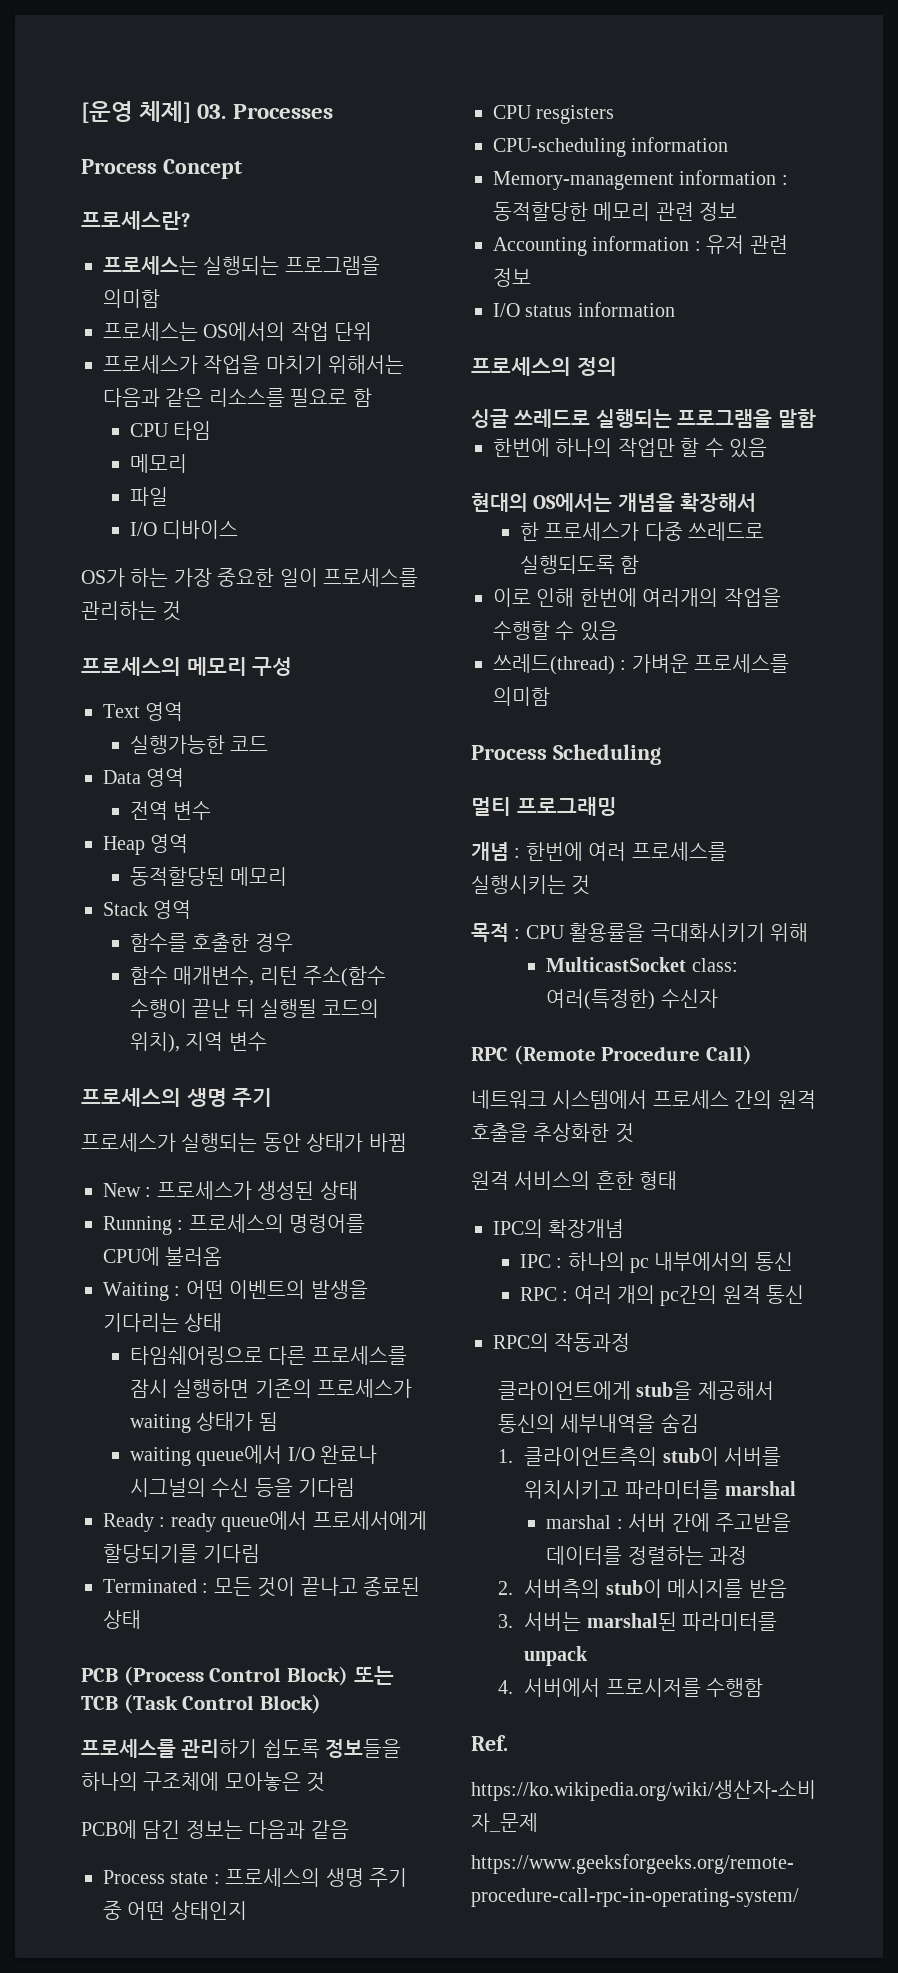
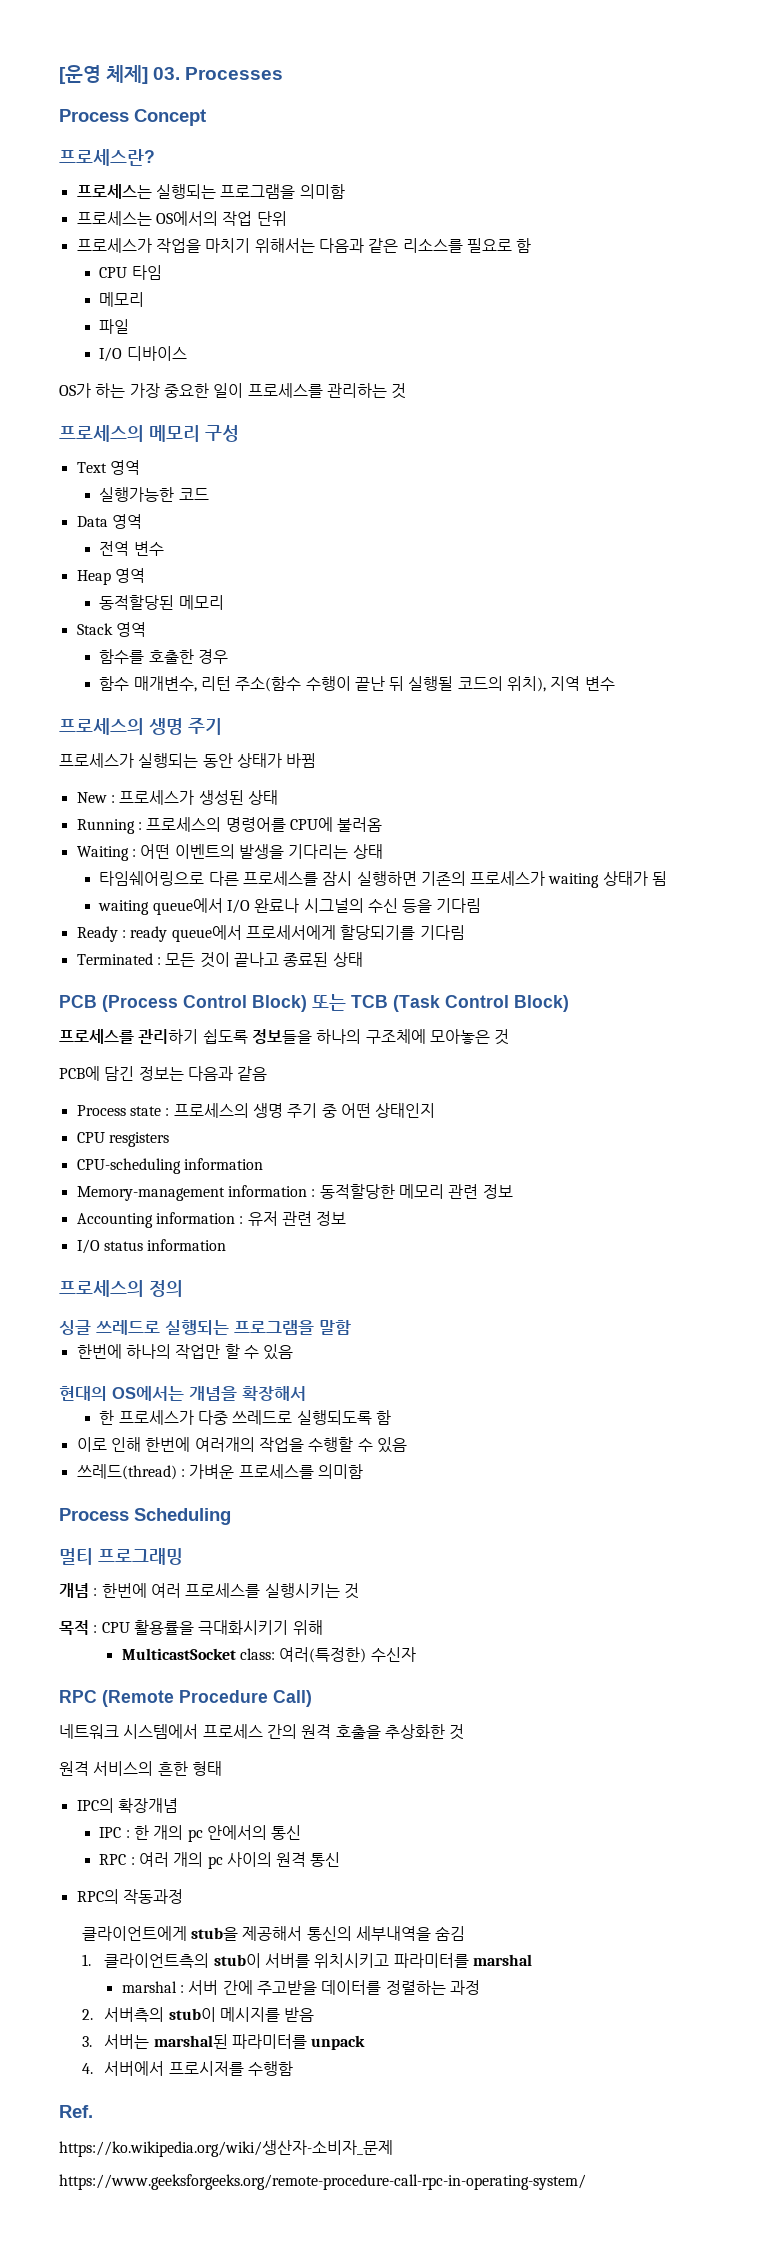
- IPC : 하나의 pc 내부에서의 통신
+ IPC : 한 개의 pc 안에서의 통신
- RPC : 여러 개의 pc간의 원격 통신
+ RPC : 여러 개의 pc 사이의 원격 통신

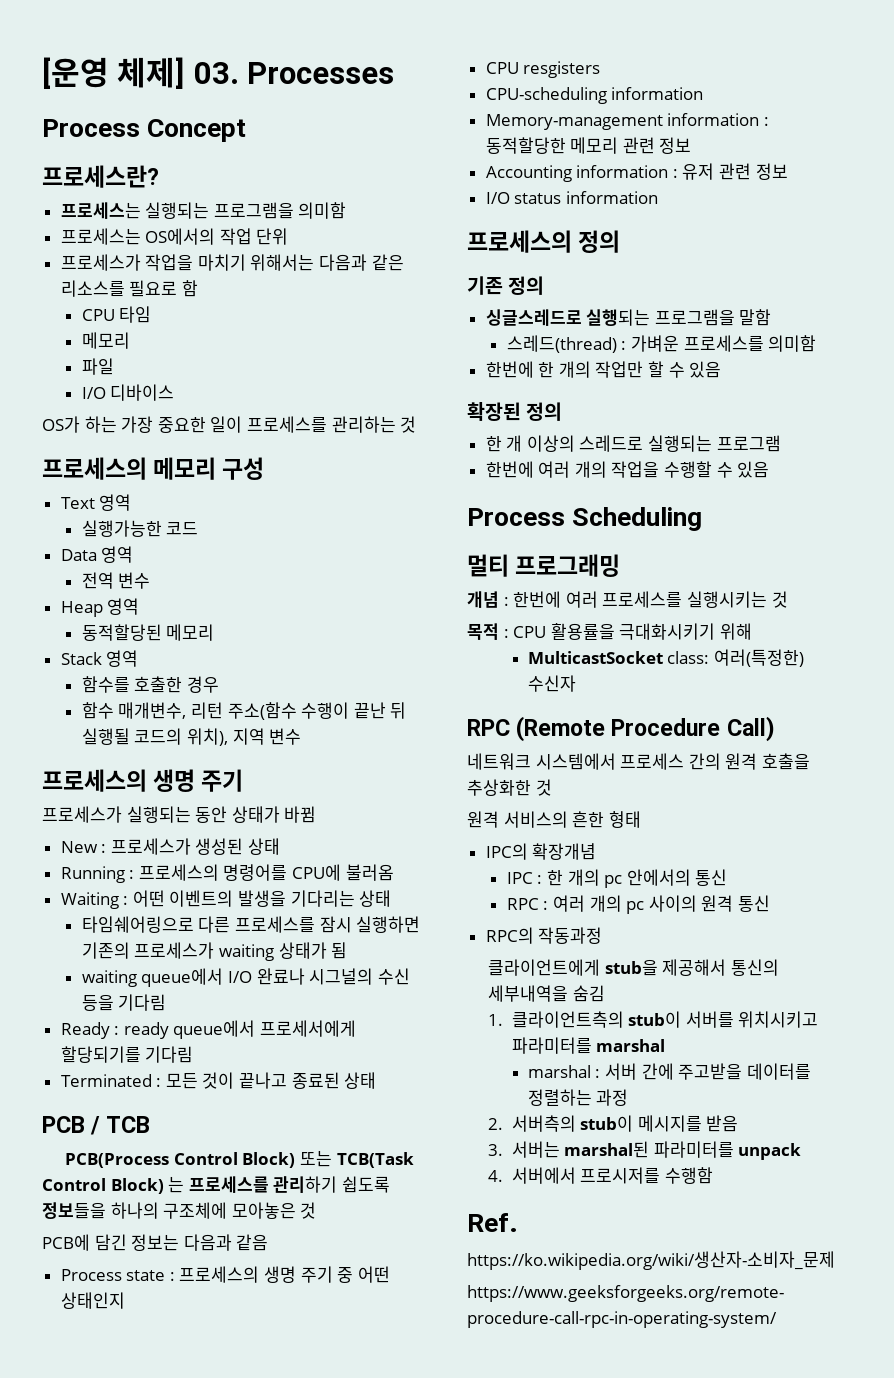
- PCB (Process Control Block) 또는 TCB (Task Control Block)
- 프로세스를 관리하기 쉽도록 정보들을 하나의 구조체에 모아놓은 것
+ PCB / TCB
+ PCB(Process Control Block) 또는 TCB(Task Control Block) 는 프로세스를 관리하기 쉽도록 정보들을 하나의 구조체에 모아놓은 것
- 싱글 쓰레드로 실행되는 프로그램을 말함
+ 기존 정의
+ 싱글스레드로 실행되는 프로그램을 말함
- 한번에 하나의 작업만 할 수 있음
+ 스레드(thread) : 가벼운 프로세스를 의미함
+ 한번에 한 개의 작업만 할 수 있음
- 현대의 OS에서는 개념을 확장해서
- 한 프로세스가 다중 쓰레드로 실행되도록 함
- 이로 인해 한번에 여러개의 작업을 수행할 수 있음
+ 확장된 정의
+ 한 개 이상의 스레드로 실행되는 프로그램
+ 한번에 여러 개의 작업을 수행할 수 있음
- 쓰레드(thread) : 가벼운 프로세스를 의미함

